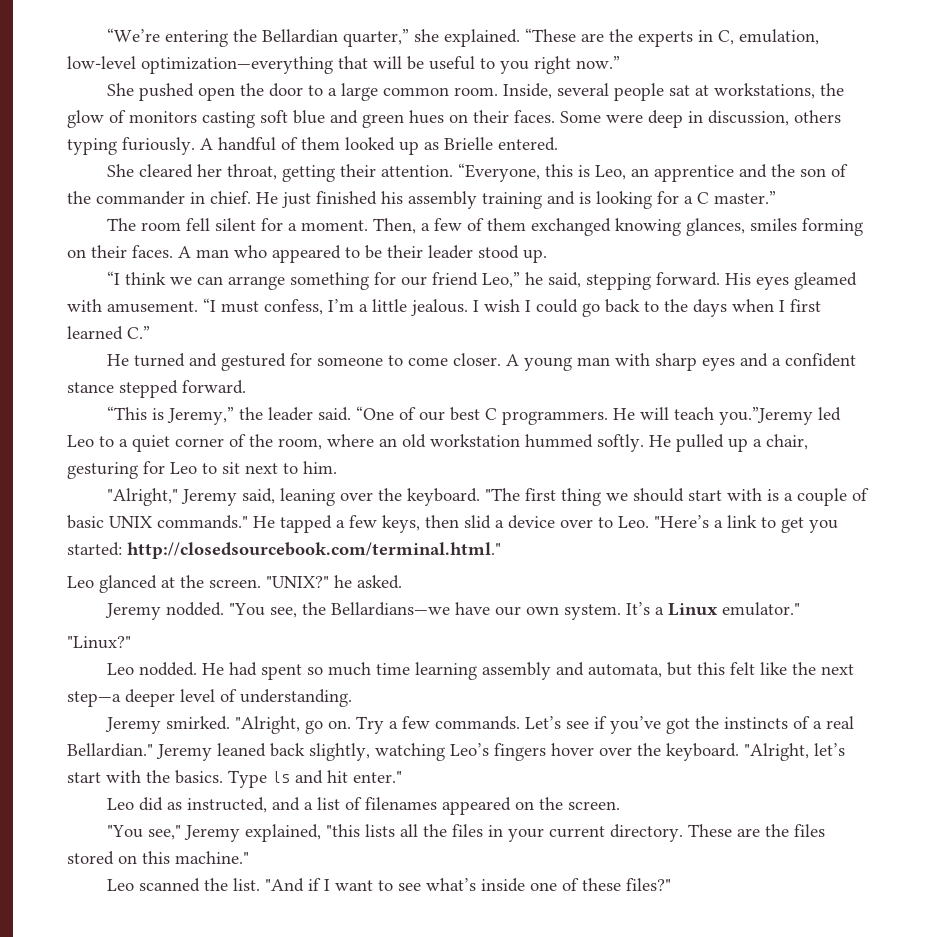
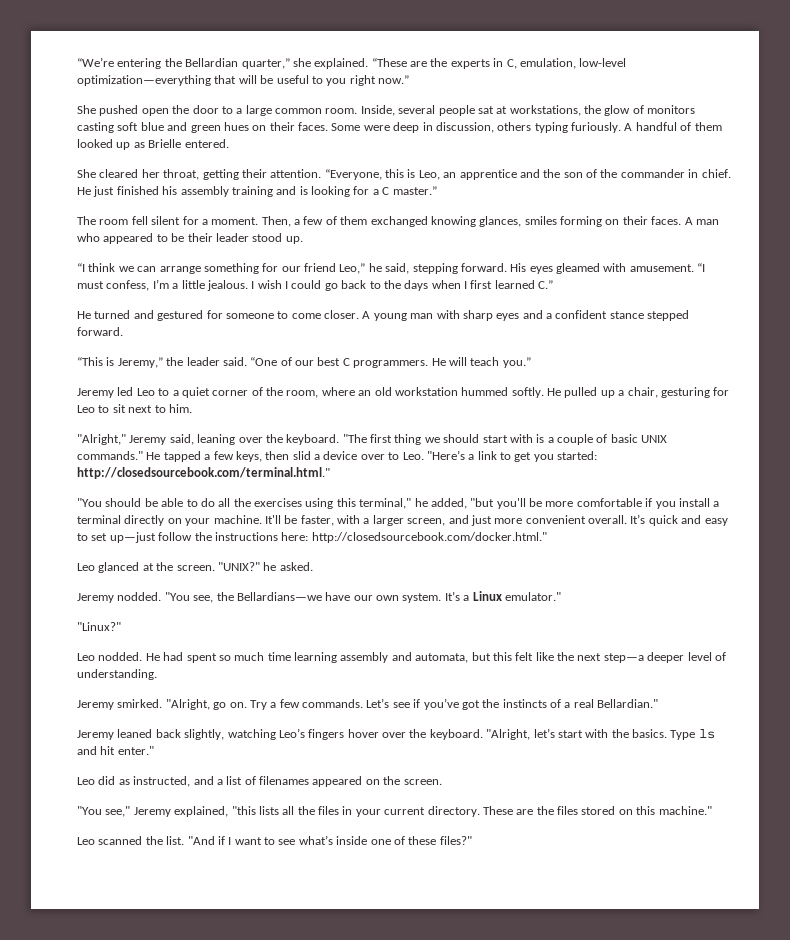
- He will teach you.”Jeremy led Leo to a quiet corner of the room, where an old workstation hummed softly.
+ He will teach you.”
+ Jeremy led Leo to a quiet corner of the room, where an old workstation hummed softly.
+ "You should be able to do all the exercises using this terminal," he added, "but you'll be more comfortable if you install a terminal directly on your machine. It'll be faster, with a larger screen, and just more convenient overall. It’s quick and easy to set up—just follow the instructions here: http://closedsourcebook.com/docker.html."
- Let’s see if you’ve got the instincts of a real Bellardian." Jeremy leaned back slightly, watching Leo’s fingers hover over the keyboard.
+ Let’s see if you’ve got the instincts of a real Bellardian."
+ Jeremy leaned back slightly, watching Leo’s fingers hover over the keyboard.

